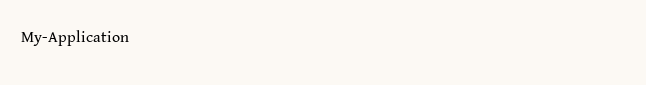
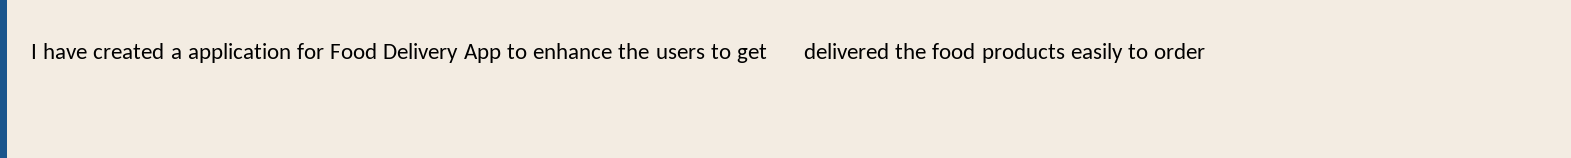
- My-Application
+ I have created a application for Food Delivery App to enhance the users to get delivered the food products easily to order

